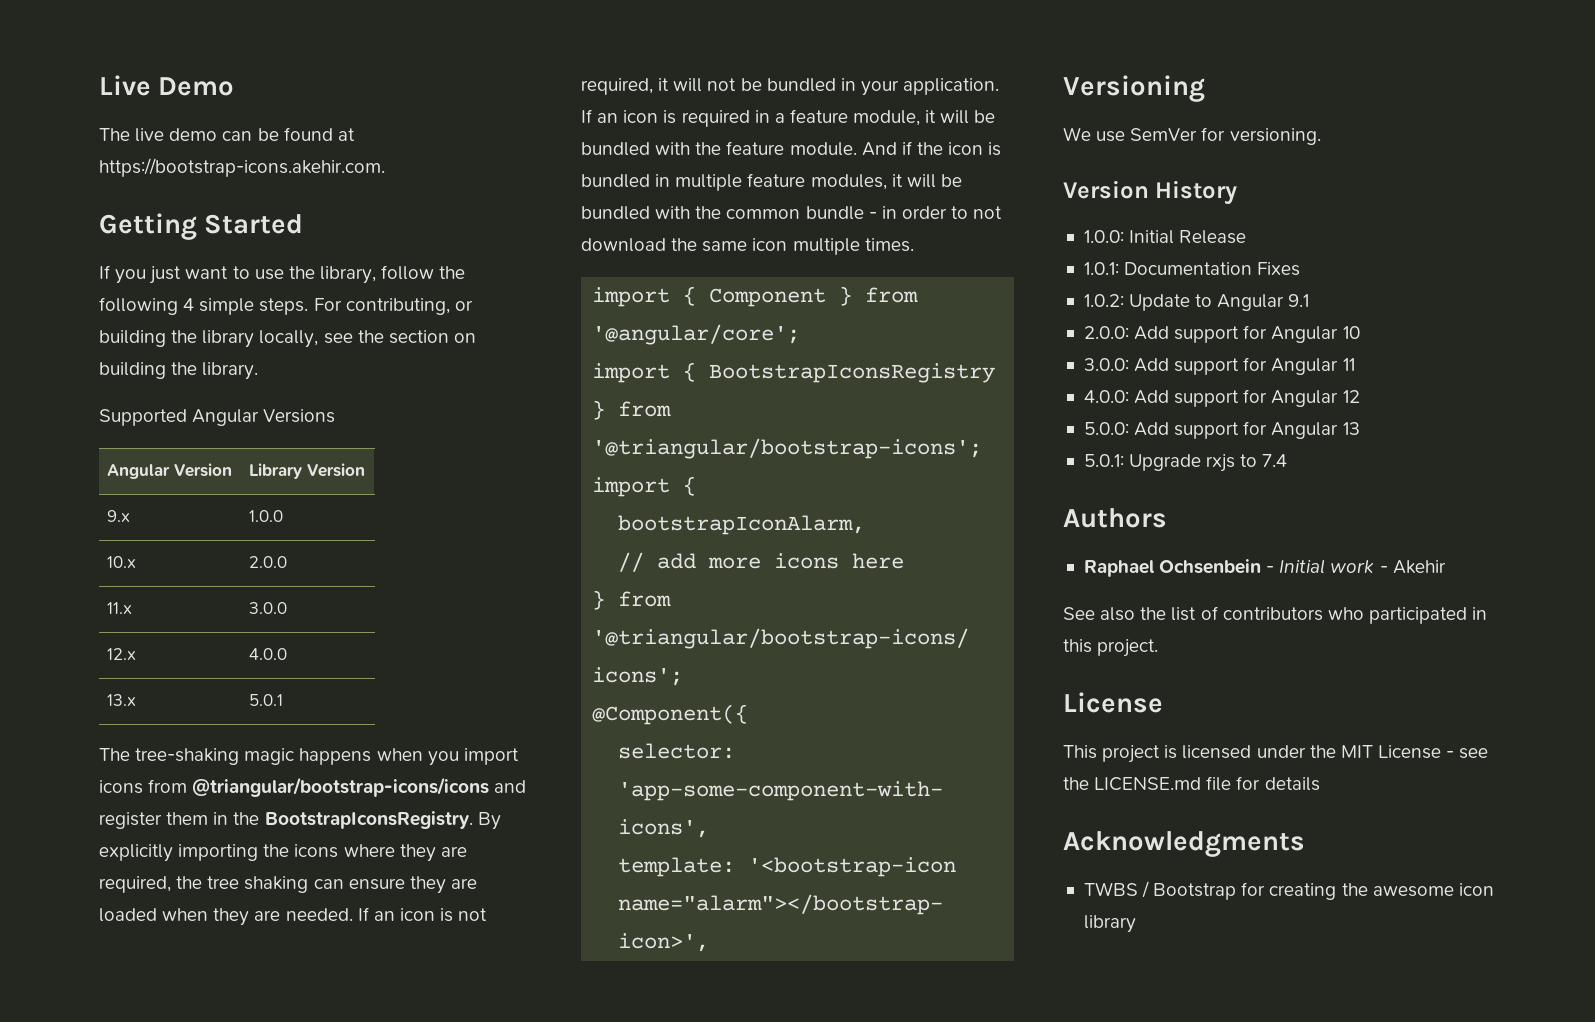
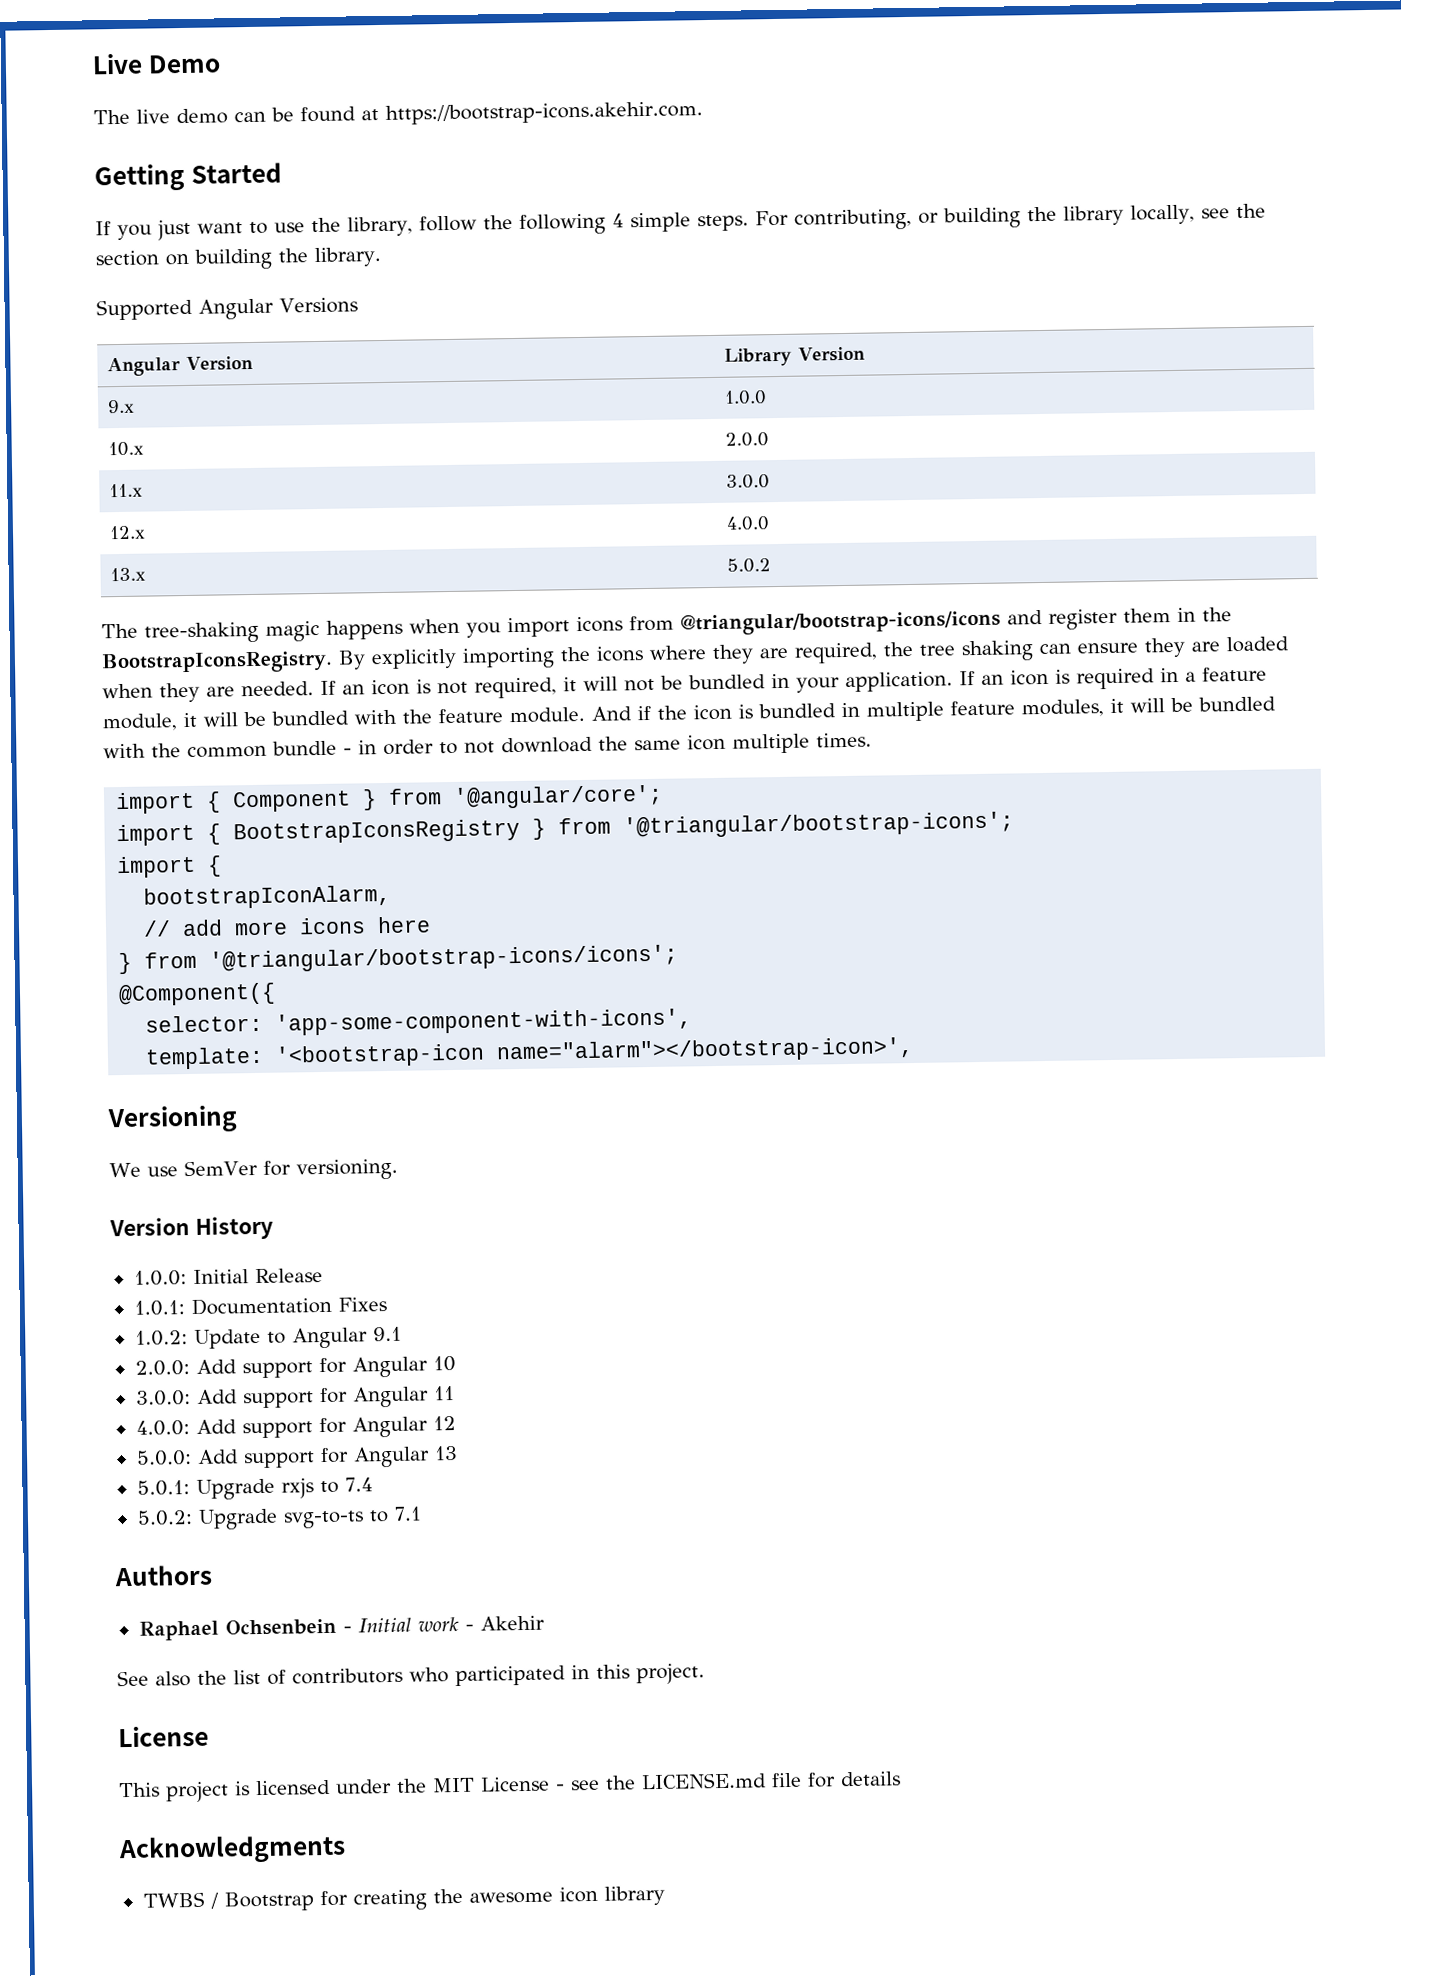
- 13.x | 5.0.1
+ 13.x | 5.0.2
+ 5.0.2: Upgrade svg-to-ts to 7.1

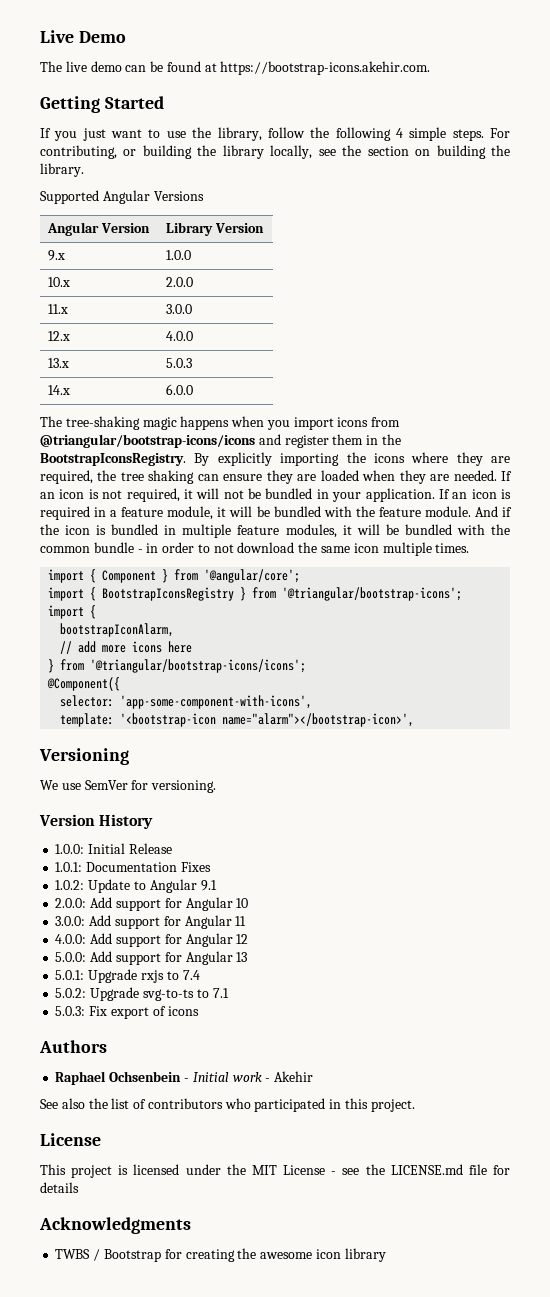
- 13.x | 5.0.2
+ 13.x | 5.0.3
+ 14.x | 6.0.0
+ 5.0.3: Fix export of icons

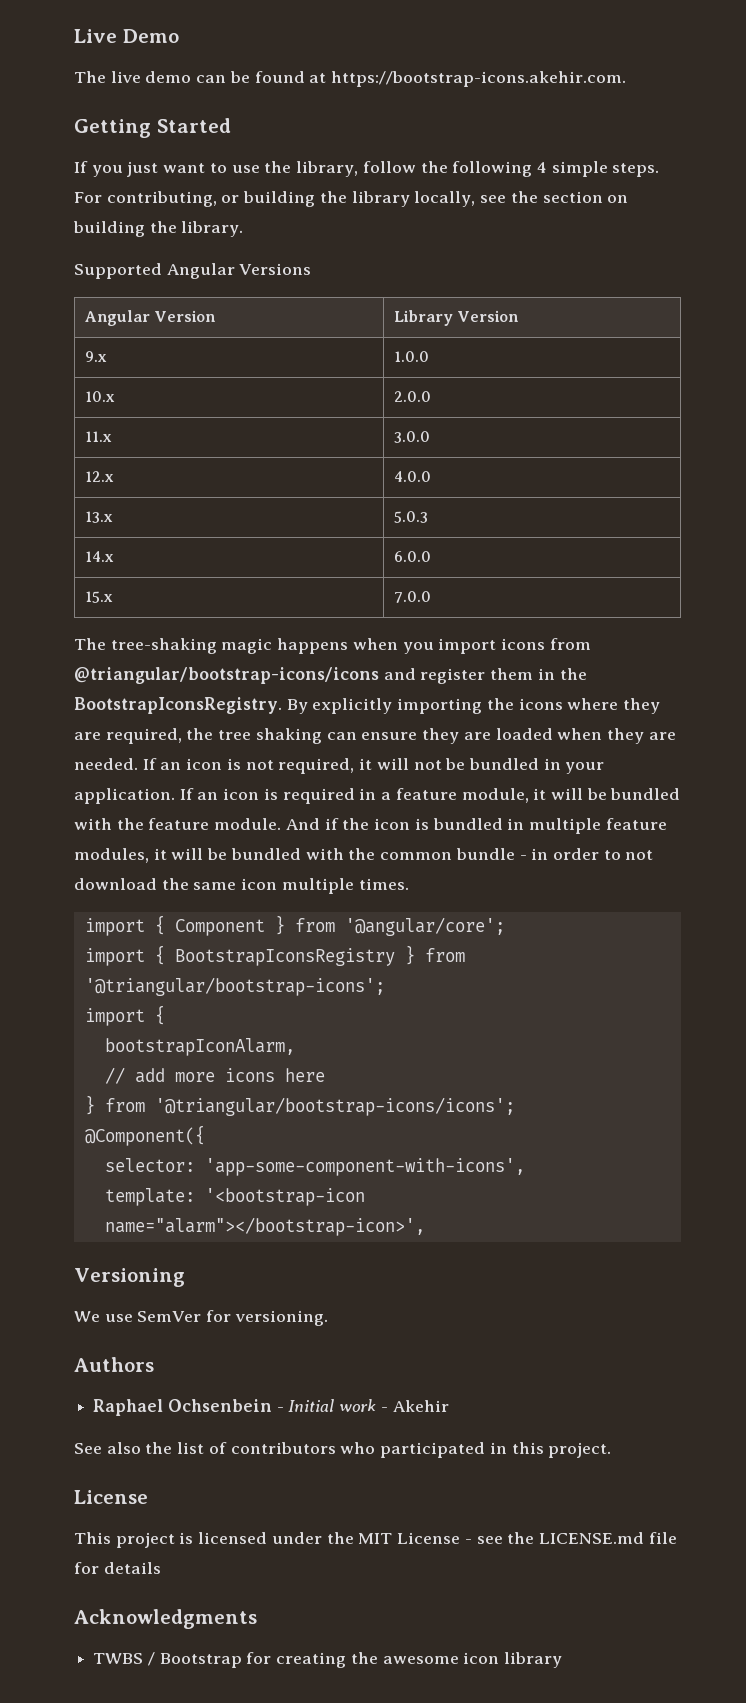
+ 15.x | 7.0.0
- Version History
- 1.0.0: Initial Release
- 1.0.1: Documentation Fixes
- 1.0.2: Update to Angular 9.1
- 2.0.0: Add support for Angular 10
- 3.0.0: Add support for Angular 11
- 4.0.0: Add support for Angular 12
- 5.0.0: Add support for Angular 13
- 5.0.1: Upgrade rxjs to 7.4
- 5.0.2: Upgrade svg-to-ts to 7.1
- 5.0.3: Fix export of icons

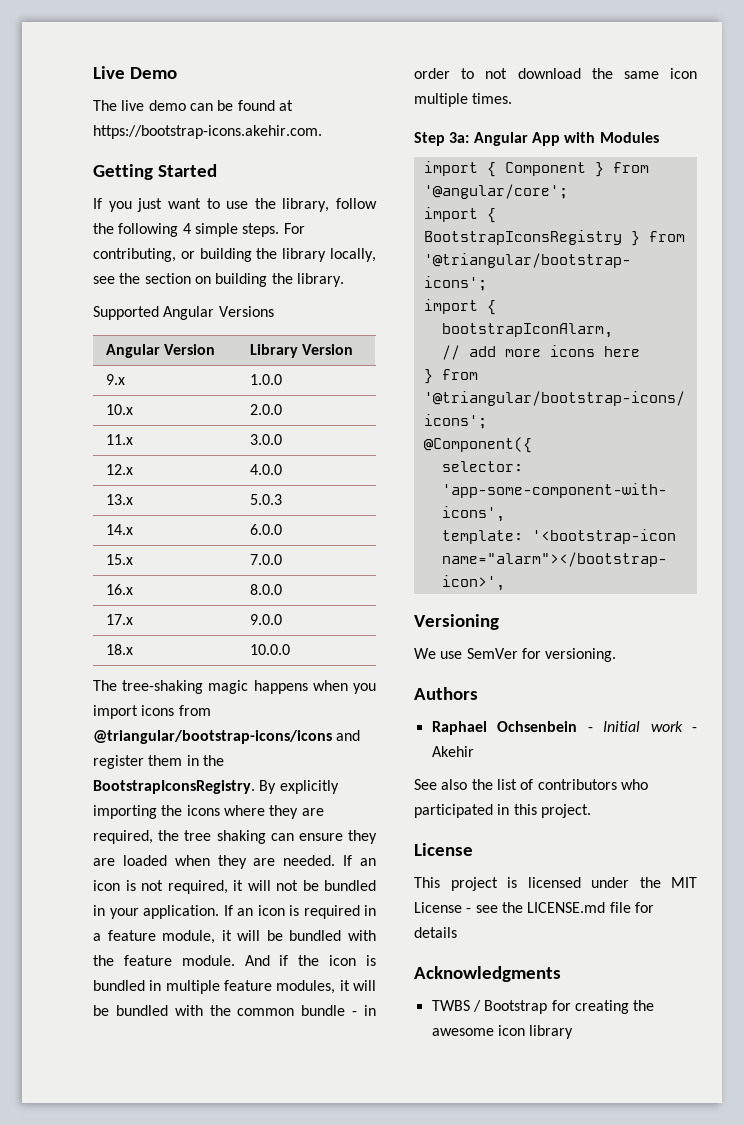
+ 16.x | 8.0.0
+ 17.x | 9.0.0
+ 18.x | 10.0.0
+ Step 3a: Angular App with Modules

